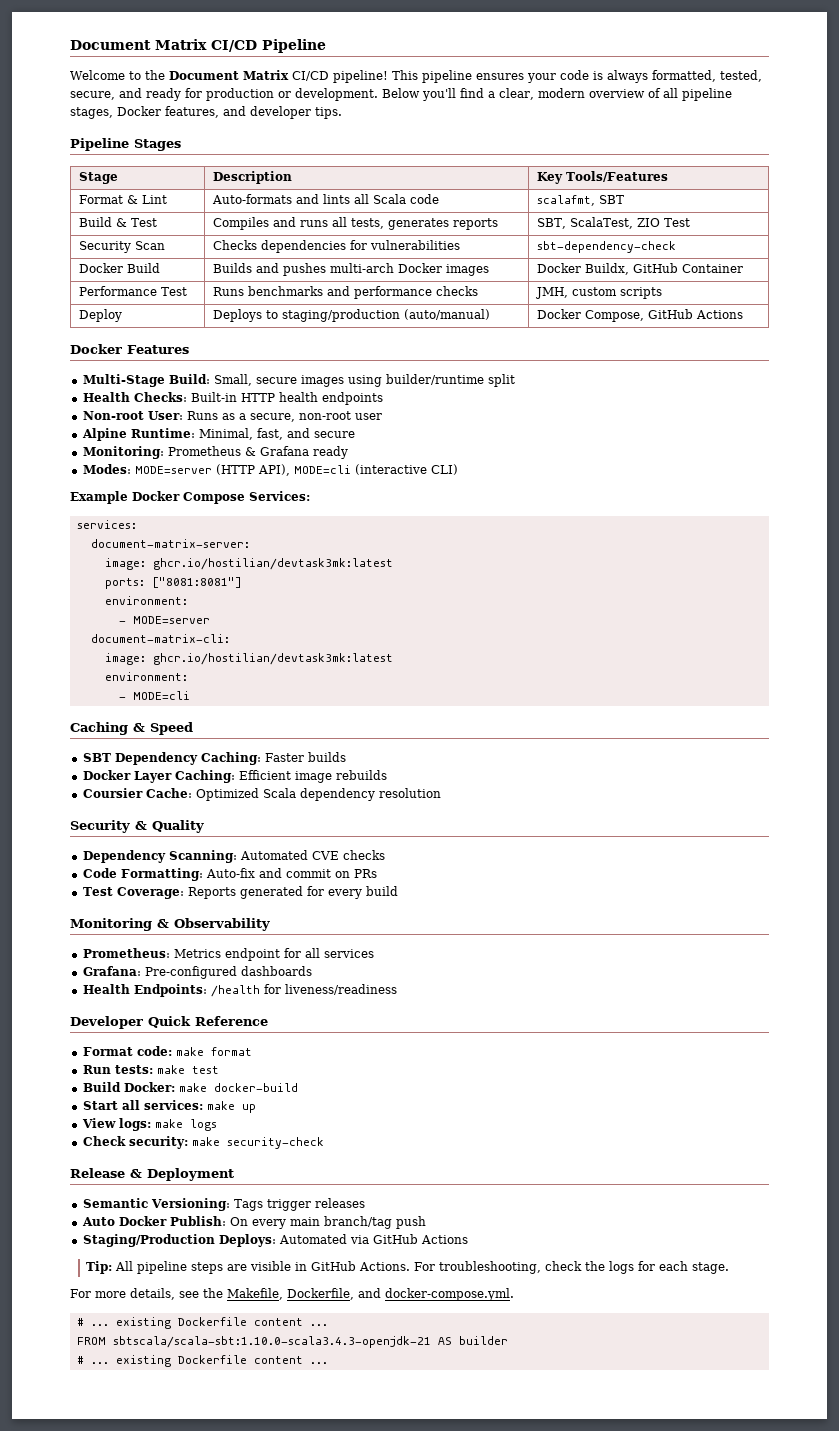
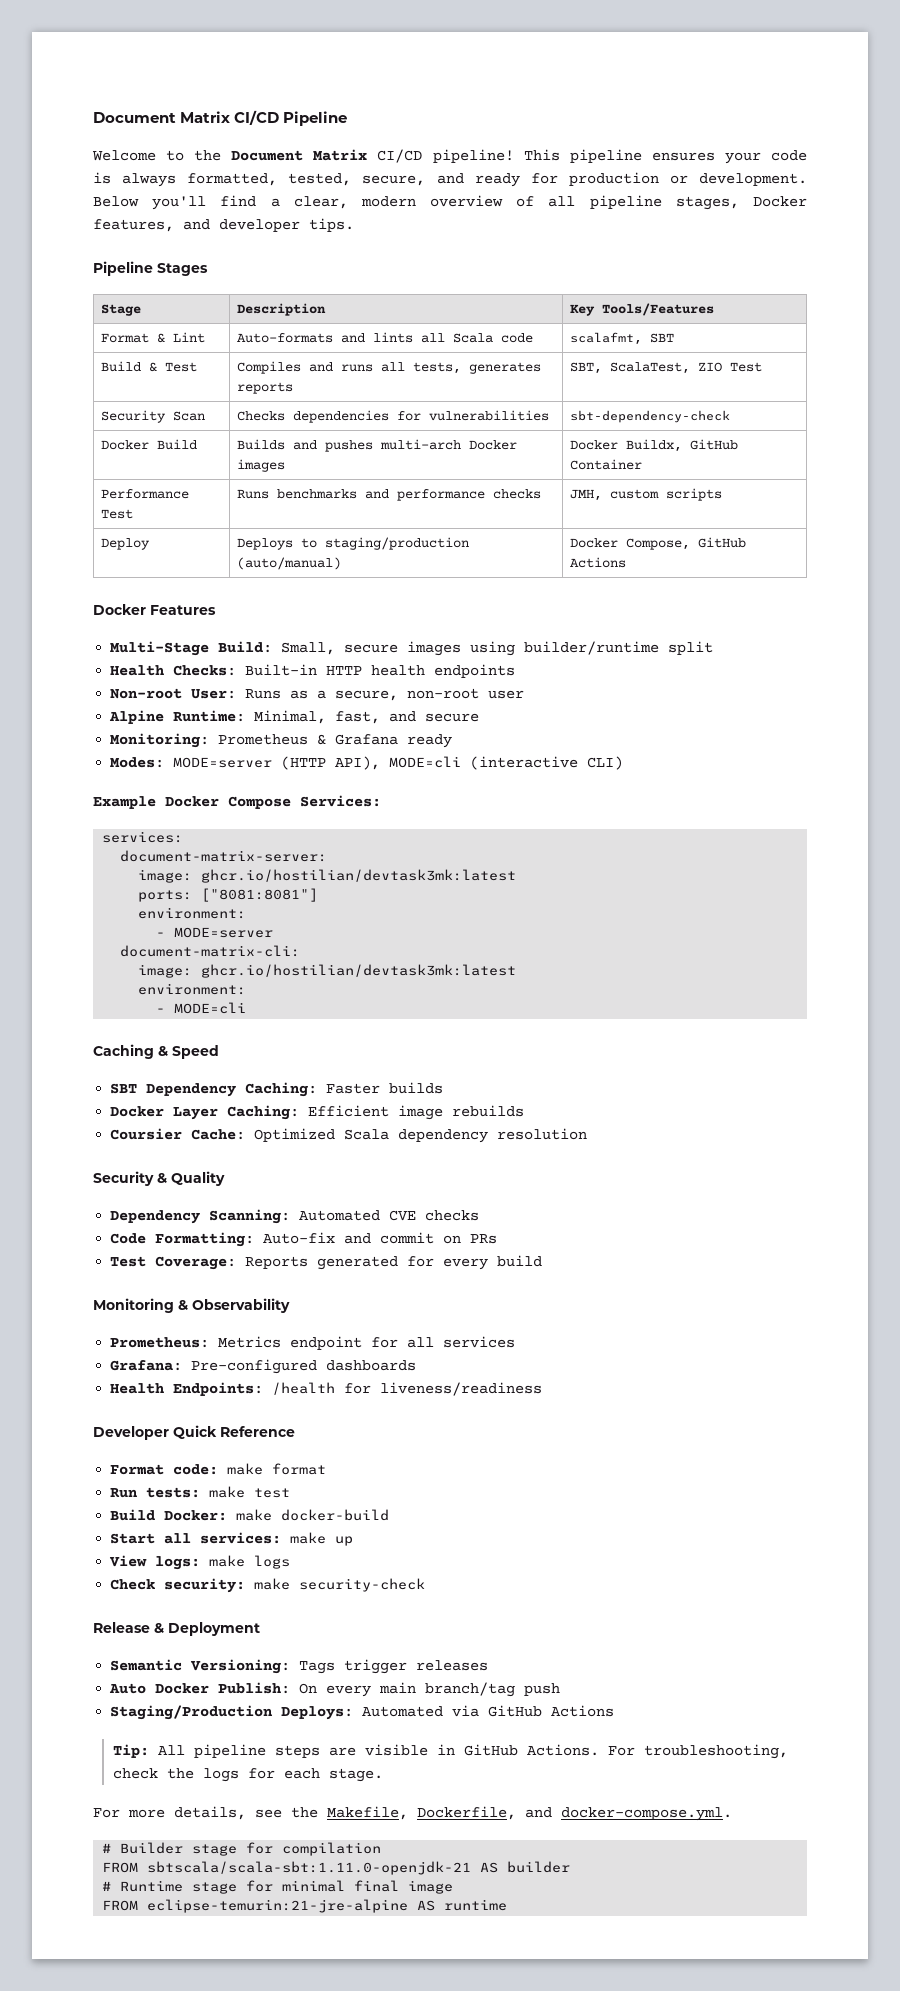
  For more details, see the Makefile, Dockerfile, and docker-compose.yml.
- # ... existing Dockerfile content ...
- FROM sbtscala/scala-sbt:1.10.0-scala3.4.3-openjdk-21 AS builder
- # ... existing Dockerfile content ...
+ # Builder stage for compilation
+ FROM sbtscala/scala-sbt:1.11.0-openjdk-21 AS builder
+ # Runtime stage for minimal final image
+ FROM eclipse-temurin:21-jre-alpine AS runtime

